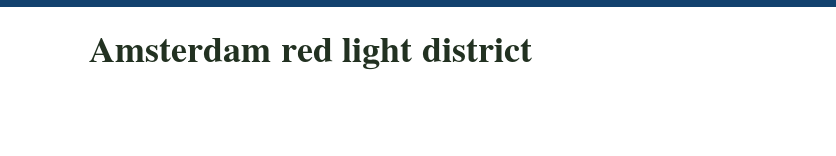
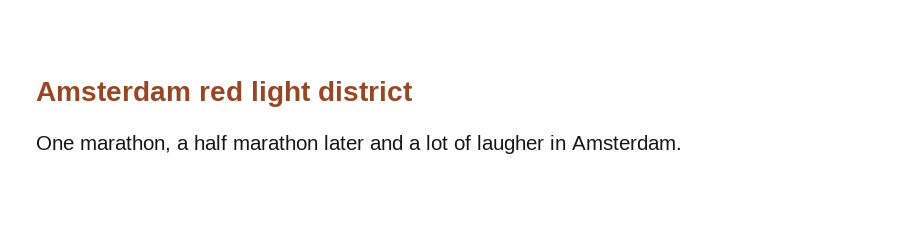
+ One marathon, a half marathon later and a lot of laugher in Amsterdam.

